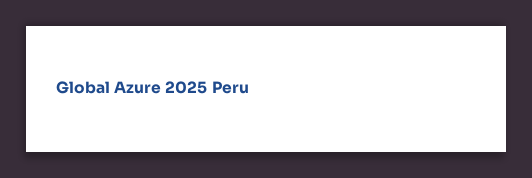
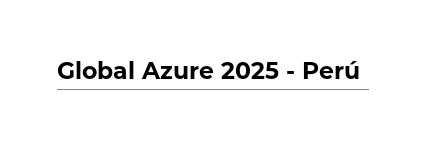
- Global Azure 2025 Peru
+ Global Azure 2025 - Perú

